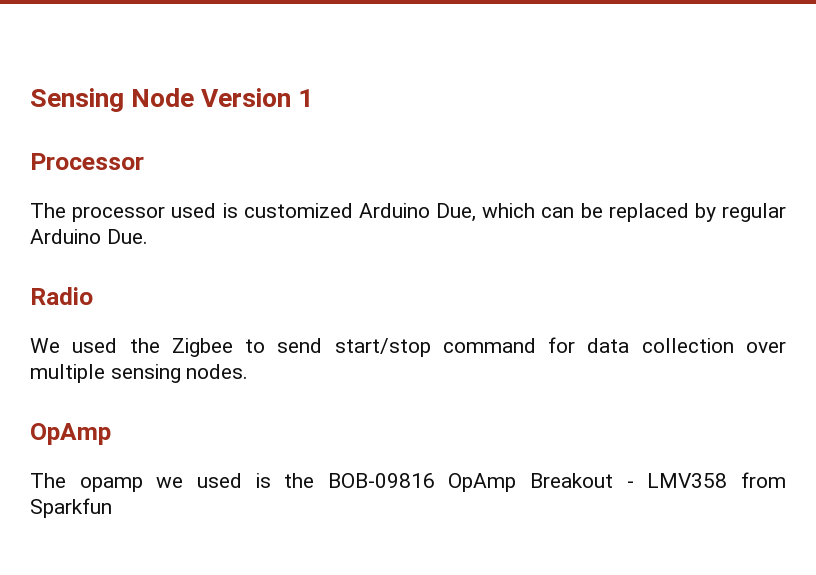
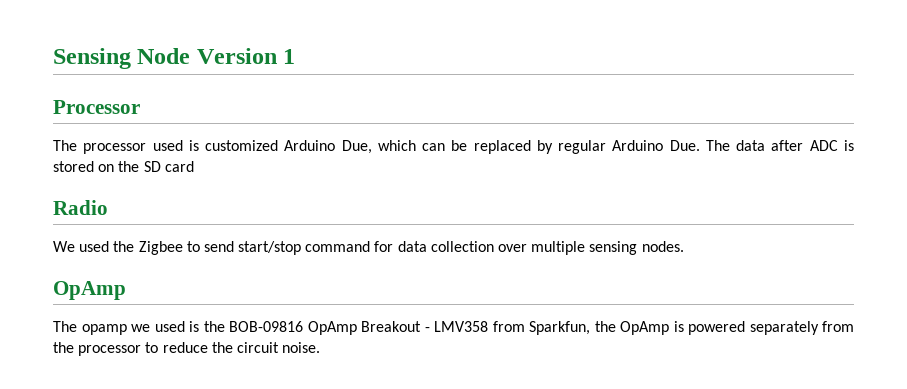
- The processor used is customized Arduino Due, which can be replaced by regular Arduino Due.
+ The processor used is customized Arduino Due, which can be replaced by regular Arduino Due. The data after ADC is stored on the SD card
- The opamp we used is the BOB-09816 OpAmp Breakout - LMV358 from Sparkfun
+ The opamp we used is the BOB-09816 OpAmp Breakout - LMV358 from Sparkfun, the OpAmp is powered separately from the processor to reduce the circuit noise.

